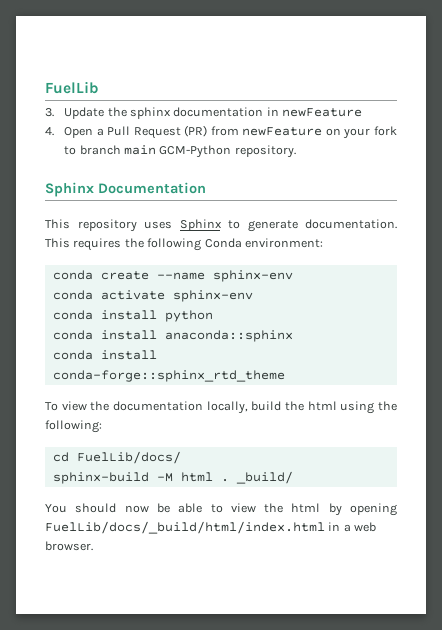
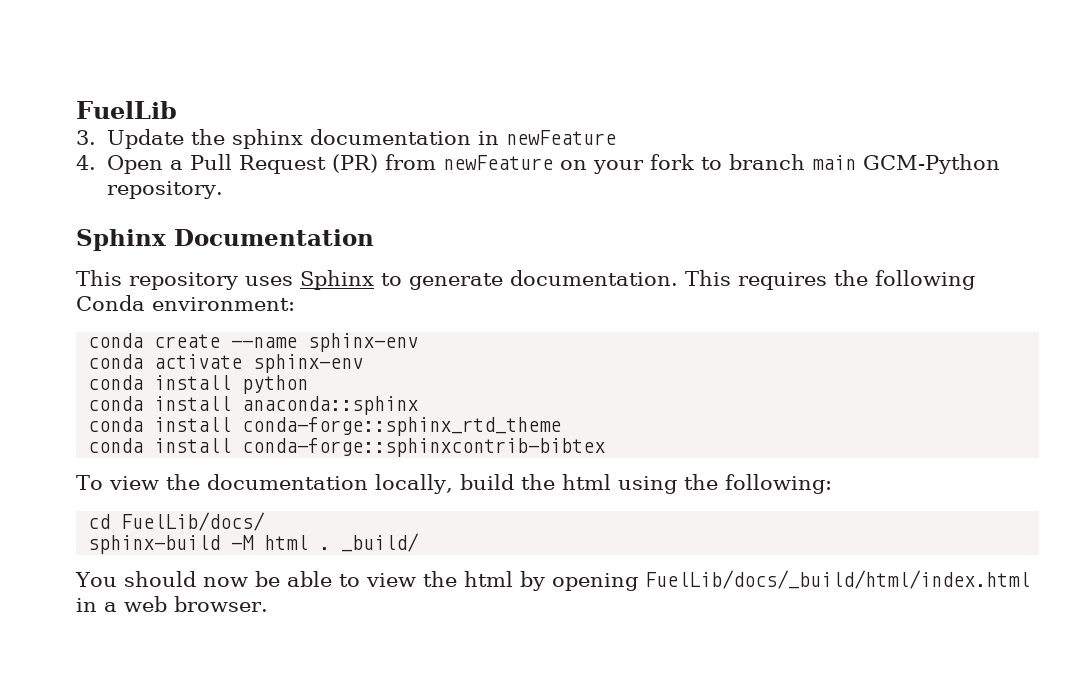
+ conda install conda-forge::sphinxcontrib-bibtex

